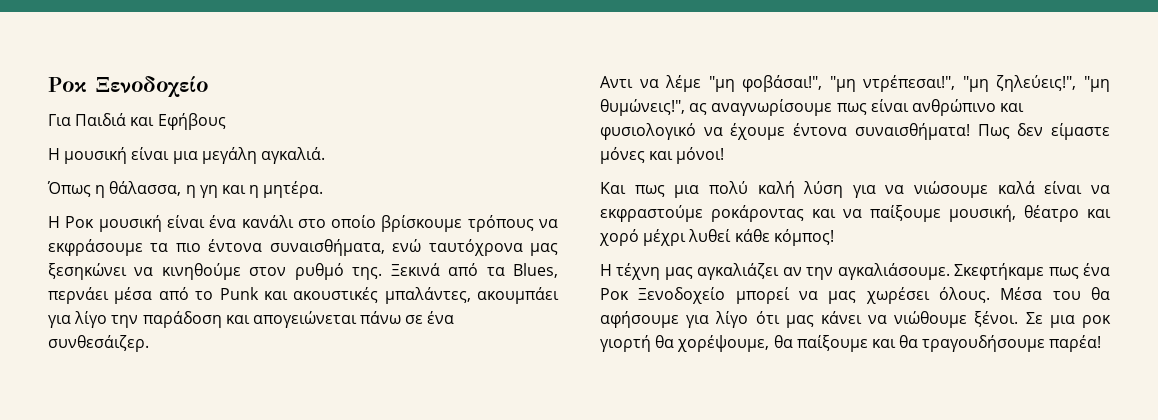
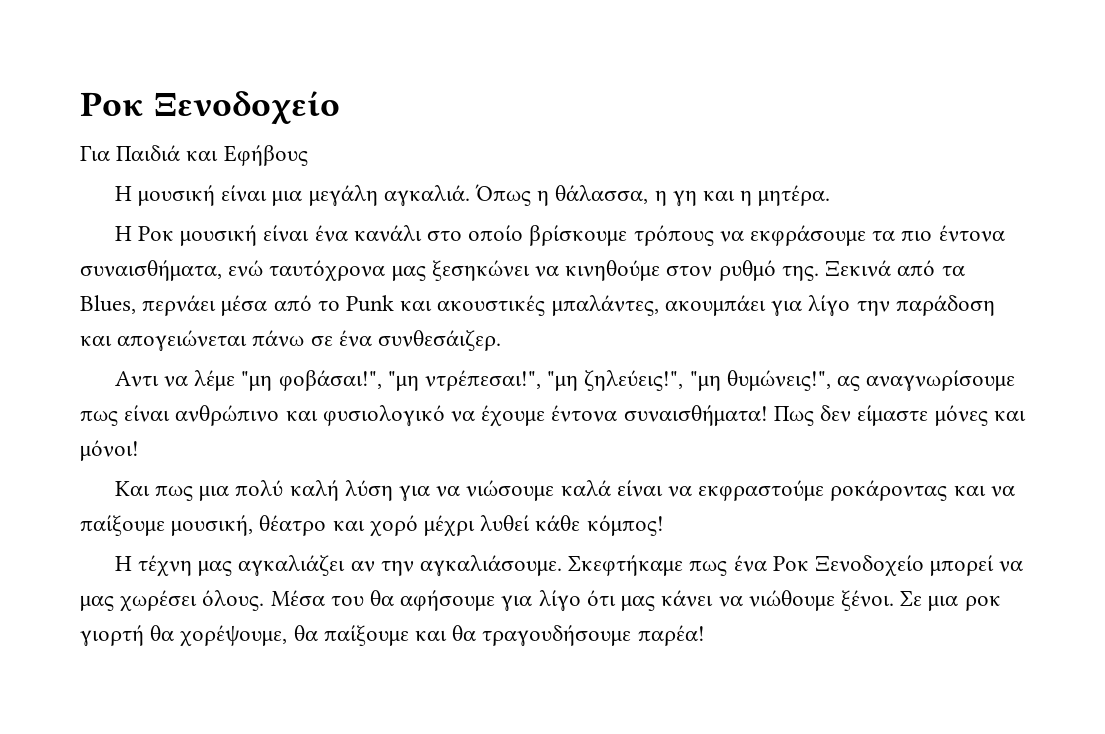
- Η μουσική είναι μια μεγάλη αγκαλιά.
- Όπως η θάλασσα, η γη και η μητέρα.
+ Η μουσική είναι μια μεγάλη αγκαλιά. Όπως η θάλασσα, η γη και η μητέρα.

